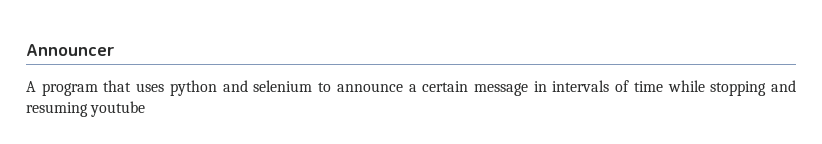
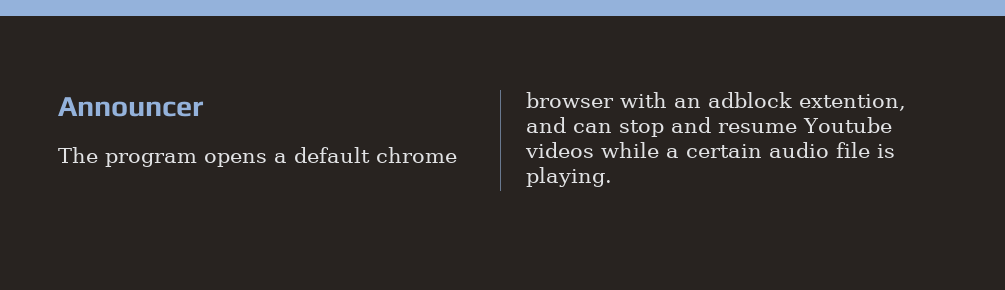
- A program that uses python and selenium to announce a certain message in intervals of time while stopping and resuming youtube
+ The program opens a default chrome browser with an adblock extention, and can stop and resume Youtube videos while a certain audio file is playing.

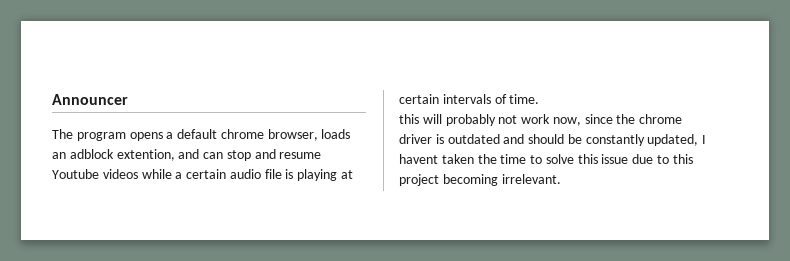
- The program opens a default chrome browser with an adblock extention, and can stop and resume Youtube videos while a certain audio file is playing.
+ The program opens a default chrome browser, loads an adblock extention, and can stop and resume Youtube videos while a certain audio file is playing at certain intervals of time.
+ this will probably not work now, since the chrome driver is outdated and should be constantly updated, I havent taken the time to solve this issue due to this project becoming irrelevant.

